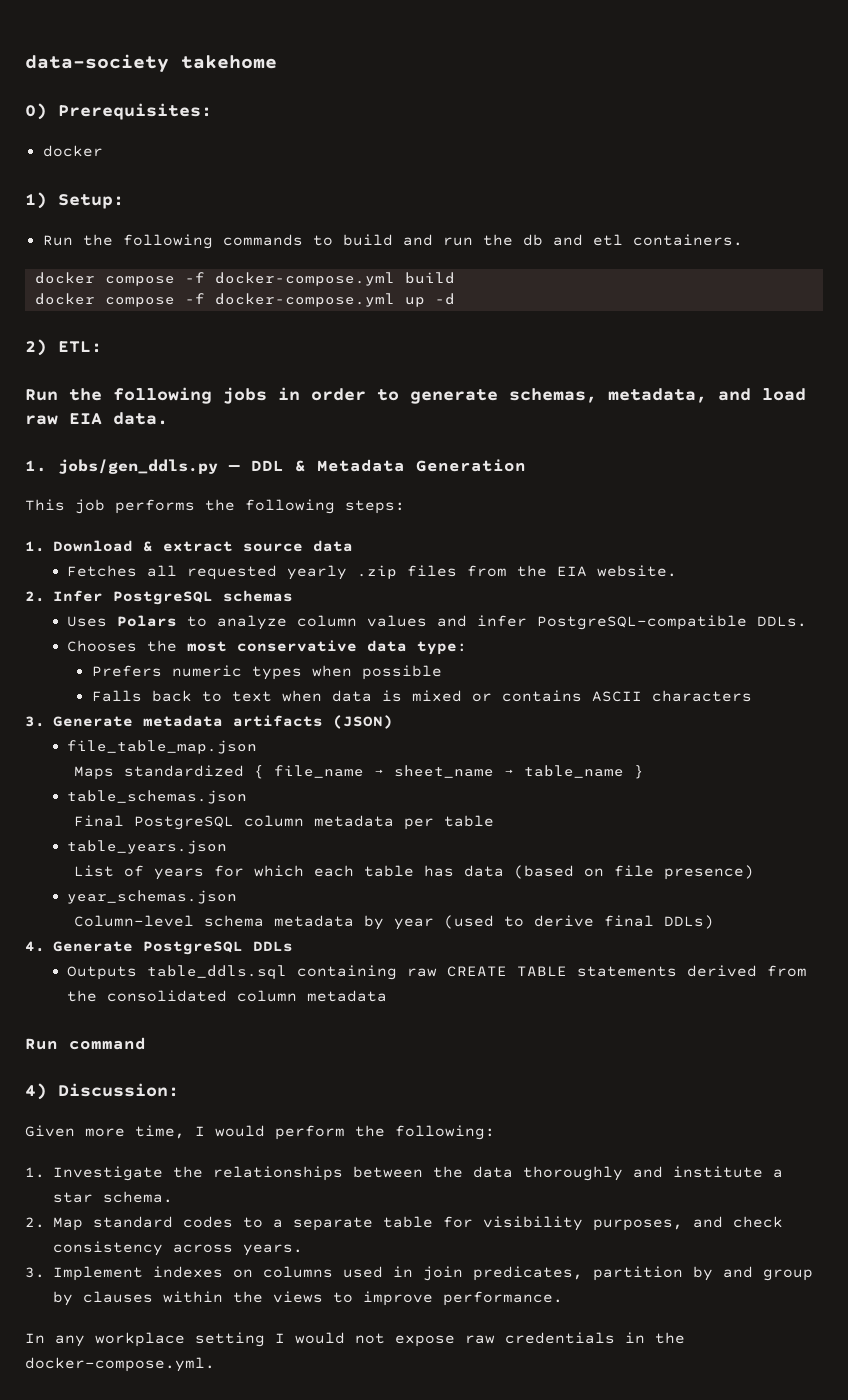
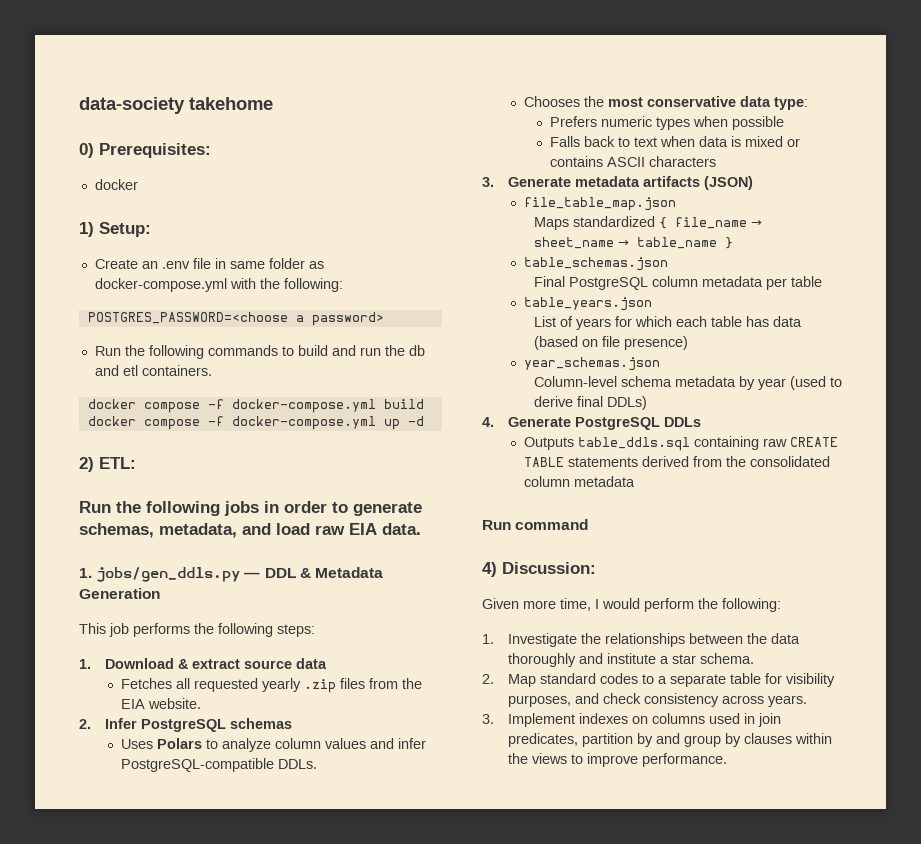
+ Create an .env file in same folder as docker-compose.yml with the following:
+ POSTGRES_PASSWORD=<choose a password>
- In any workplace setting I would not expose raw credentials in the docker-compose.yml.

